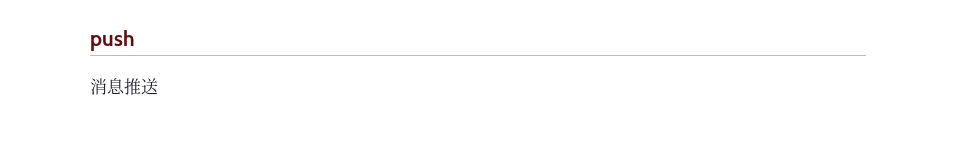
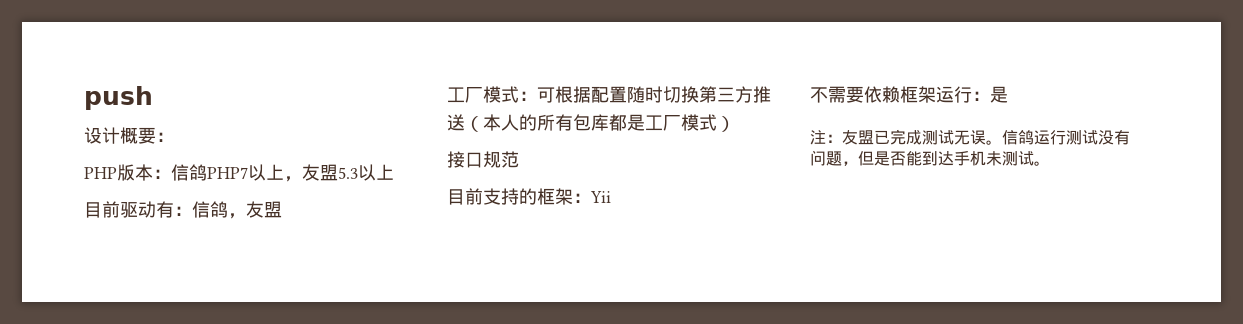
- 消息推送
+ 设计概要：
+ PHP版本：信鸽PHP7以上，友盟5.3以上
+ 目前驱动有：信鸽，友盟
+ 工厂模式：可根据配置随时切换第三方推送（本人的所有包库都是工厂模式）
+ 接口规范
+ 目前支持的框架：Yii
+ 不需要依赖框架运行：是
+ 注：友盟已完成测试无误。信鸽运行测试没有问题，但是否能到达手机未测试。

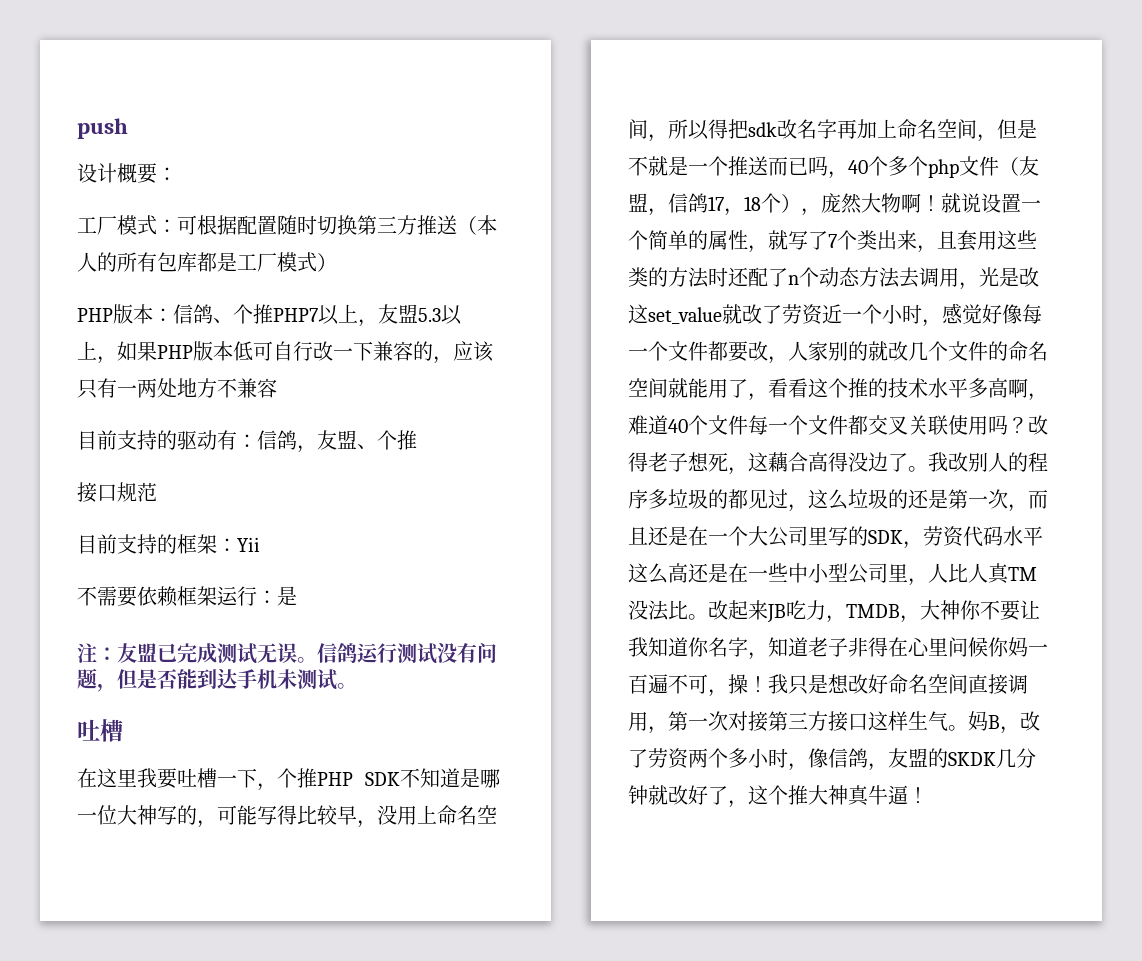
- PHP版本：信鸽PHP7以上，友盟5.3以上
- 目前驱动有：信鸽，友盟
+ PHP版本：信鸽、个推PHP7以上，友盟5.3以上，如果PHP版本低可自行改一下兼容的，应该只有一两处地方不兼容
+ 目前支持的驱动有：信鸽，友盟、个推
  信鸽运行测试没有问题，但是否能到达手机未测试。
+ 吐槽
+ 在这里我要吐槽一下，个推PHP SDK不知道是哪一位大神写的，可能写得比较早，没用上命名空间，所以得把sdk改名字再加上命名空间，但是不就是一个推送而已吗，40个多个php文件（友盟，信鸽17，18个），庞然大物啊！就说设置一个简单的属性，就写了7个类出来，且套用这些类的方法时还配了n个动态方法去调用，光是改这set_value就改了劳资近一个小时，感觉好像每一个文件都要改，人家别的就改几个文件的命名空间就能用了，看看这个推的技术水平多高啊，难道40个文件每一个文件都交叉关联使用吗？改得老子想死，这藕合高得没边了。我改别人的程序多垃圾的都见过，这么垃圾的还是第一次，而且还是在一个大公司里写的SDK，劳资代码水平这么高还是在一些中小型公司里，人比人真TM没法比。改起来JB吃力，TMDB，大神你不要让我知道你名字，知道老子非得在心里问候你妈一百遍不可，操！我只是想改好命名空间直接调用，第一次对接第三方接口这样生气。妈B，改了劳资两个多小时，像信鸽，友盟的SKDK几分钟就改好了，这个推大神真牛逼！

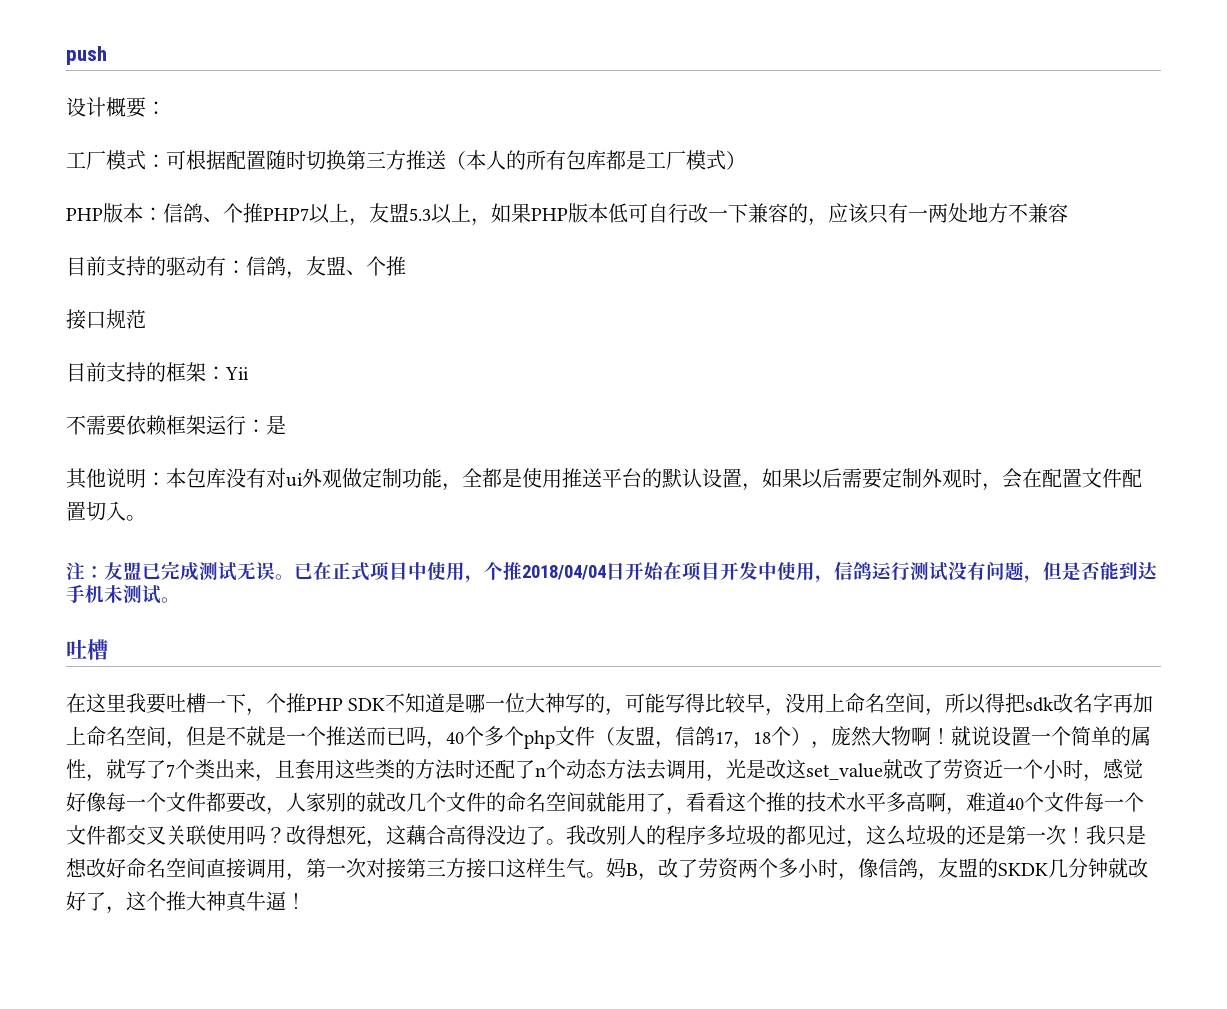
+ 其他说明：本包库没有对ui外观做定制功能，全都是使用推送平台的默认设置，如果以后需要定制外观时，会在配置文件配置切入。
- 信鸽运行测试没有问题，但是否能到达手机未测试。
+ 已在正式项目中使用，个推2018/04/04日开始在项目开发中使用，信鸽运行测试没有问题，但是否能到达手机未测试。
- 改得老子想死，这藕合高得没边了。
+ 改得想死，这藕合高得没边了。
- 我改别人的程序多垃圾的都见过，这么垃圾的还是第一次，而且还是在一个大公司里写的SDK，劳资代码水平这么高还是在一些中小型公司里，人比人真TM没法比。改起来JB吃力，TMDB，大神你不要让我知道你名字，知道老子非得在心里问候你妈一百遍不可，操！
+ 我改别人的程序多垃圾的都见过，这么垃圾的还是第一次！

